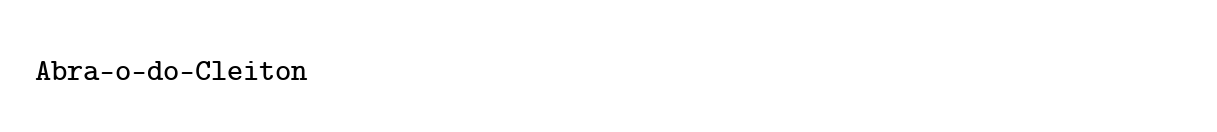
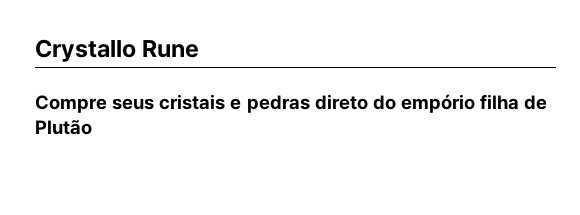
- Abra-o-do-Cleiton
+ Crystallo Rune
+ Compre seus cristais e pedras direto do empório filha de Plutão

